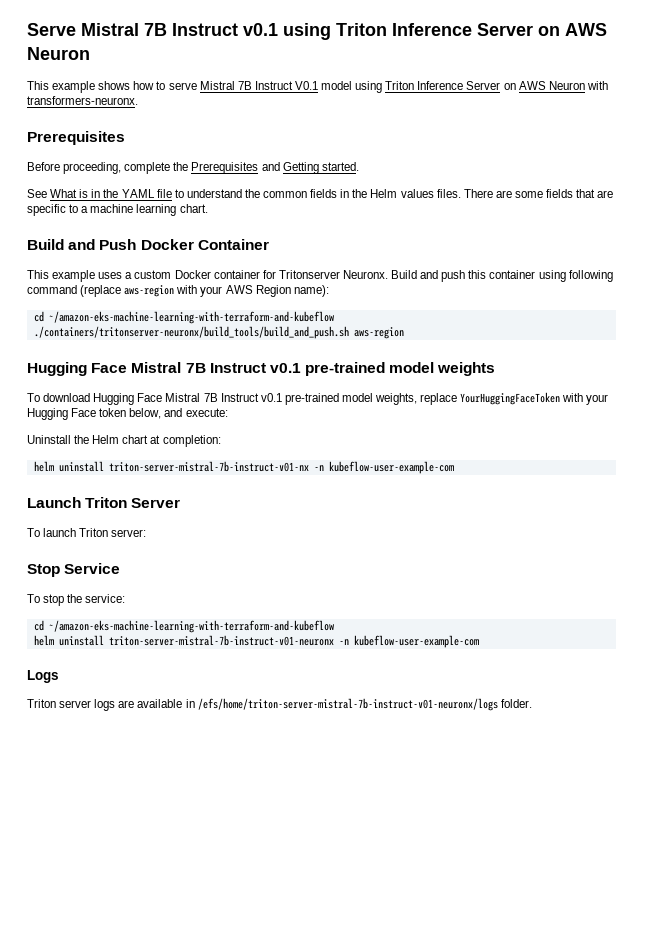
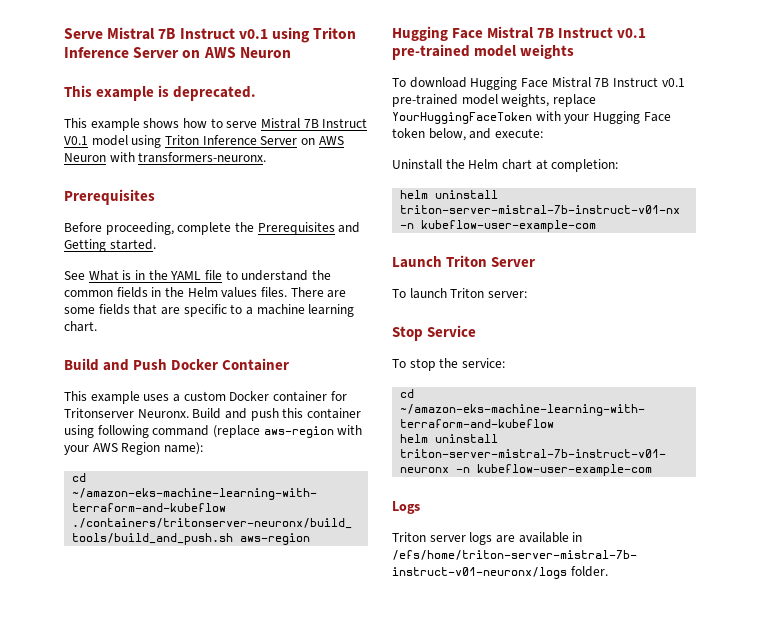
+ This example is deprecated.

